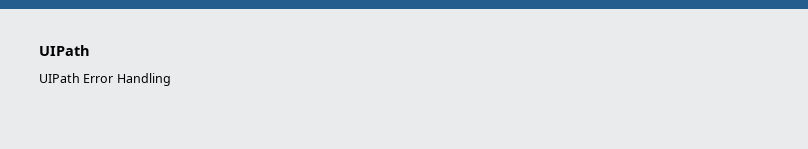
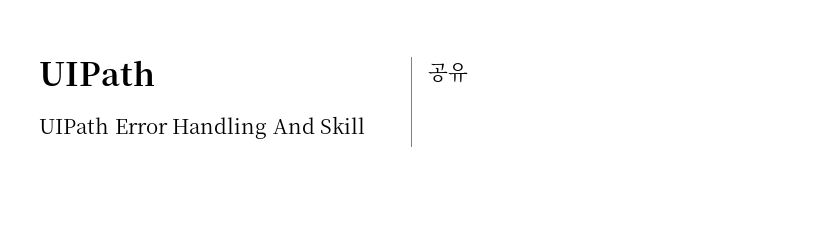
- UIPath Error Handling
+ UIPath Error Handling And Skill 공유

